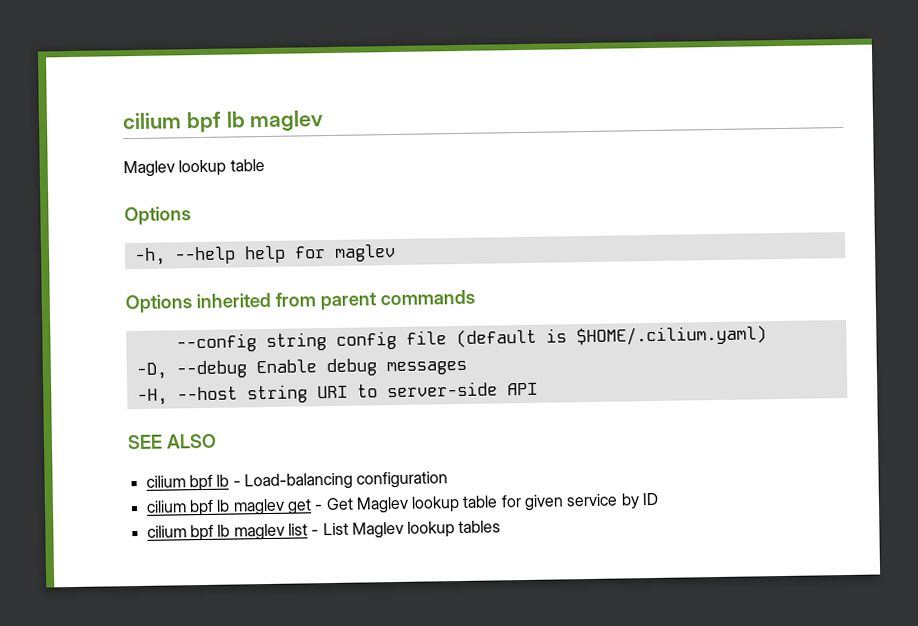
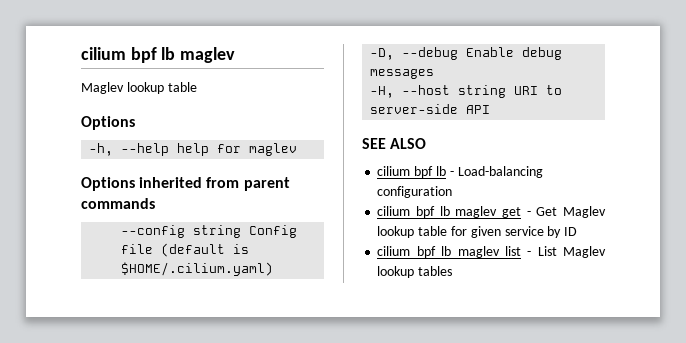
- --config string config file (default is $HOME/.cilium.yaml)
+ --config string Config file (default is $HOME/.cilium.yaml)

